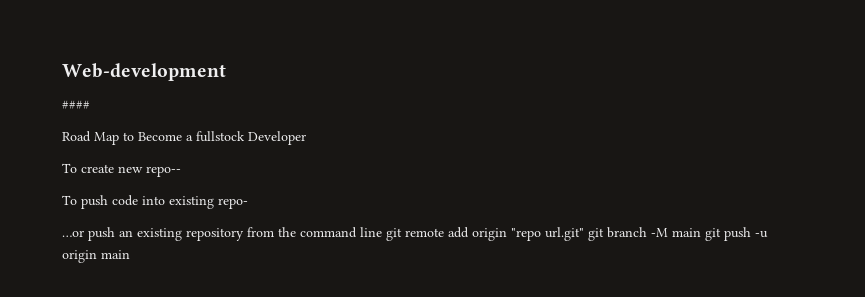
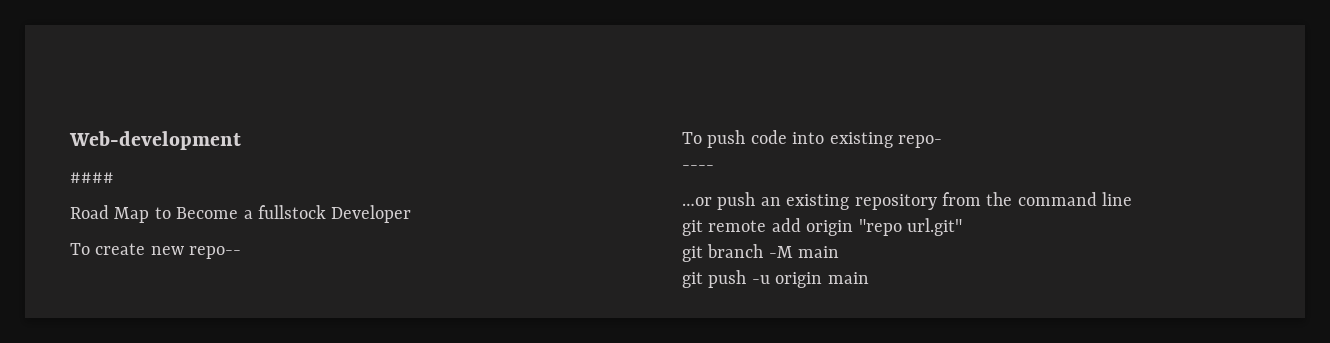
+ ----
- …or push an existing repository from the command line git remote add origin "repo url.git" git branch -M main git push -u origin main
+ …or push an existing repository from the command line
+ git remote add origin "repo url.git"
+ git branch -M main
+ git push -u origin main

